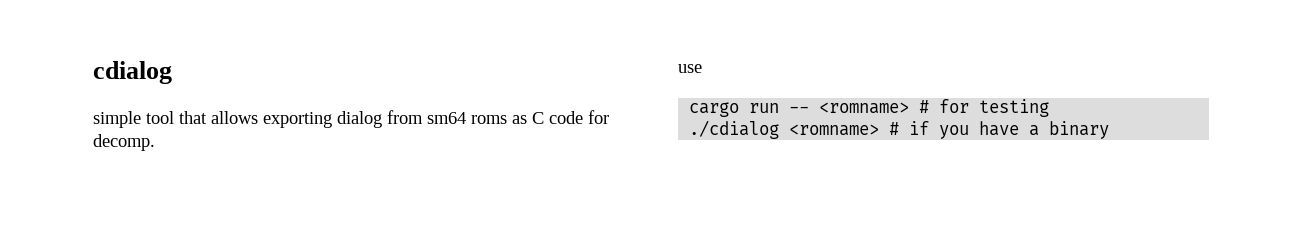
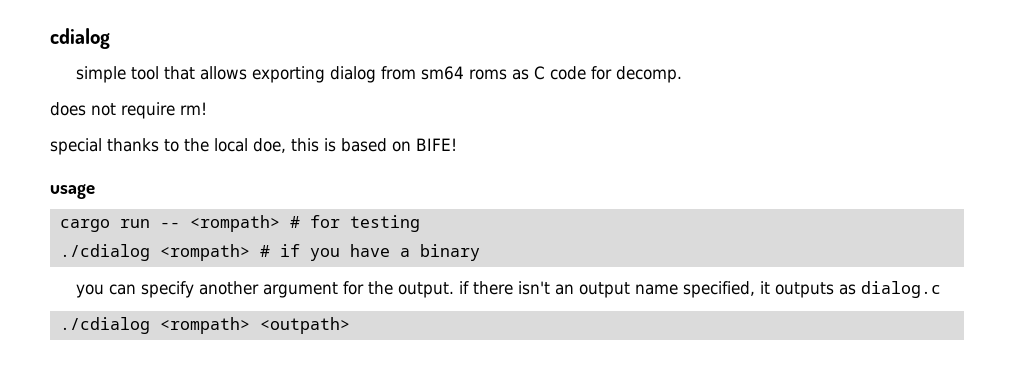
- use
+ does not require rm!
+ special thanks to the local doe, this is based on BIFE!
+ usage
- cargo run -- <romname> # for testing
+ cargo run -- <rompath> # for testing
- ./cdialog <romname> # if you have a binary
+ ./cdialog <rompath> # if you have a binary
+ you can specify another argument for the output. if there isn't an output name specified, it outputs as dialog.c
+ ./cdialog <rompath> <outpath>

